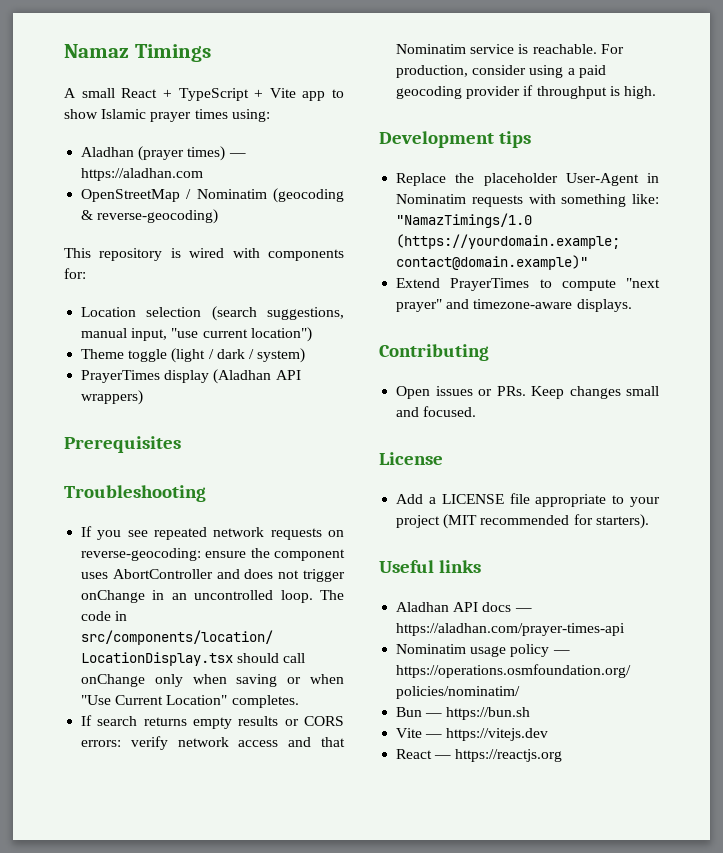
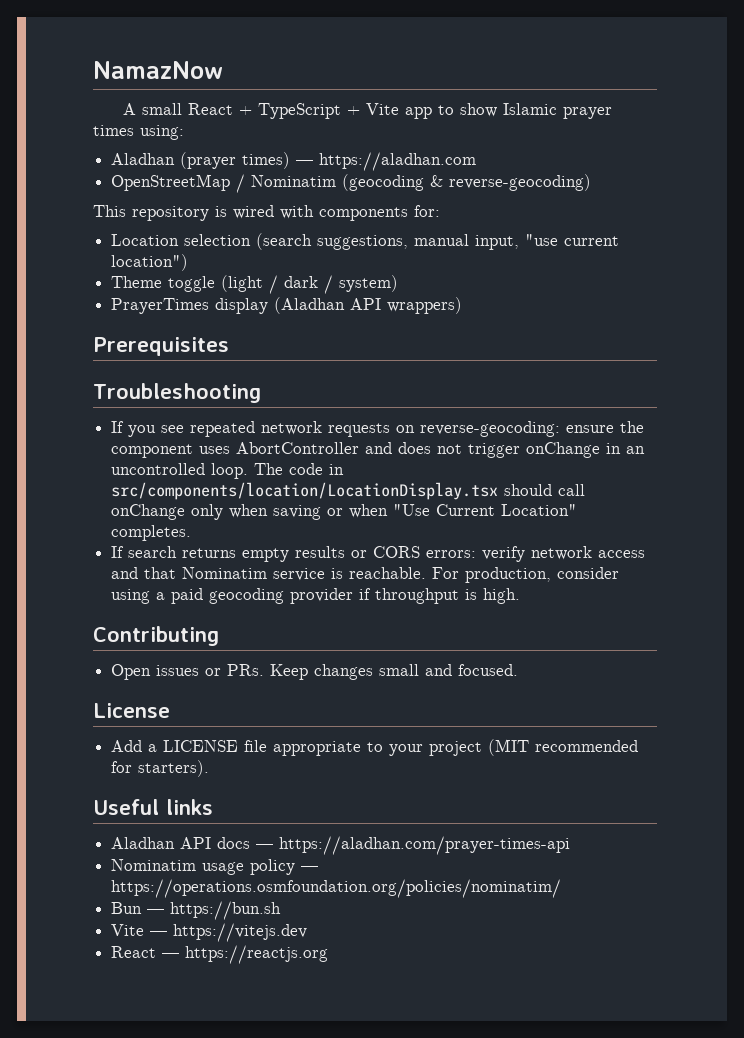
- Namaz Timings
+ NamazNow
- Development tips
- Replace the placeholder User-Agent in Nominatim requests with something like: "NamazTimings/1.0 (https://yourdomain.example; contact@domain.example)"
- Extend PrayerTimes to compute "next prayer" and timezone-aware displays.

